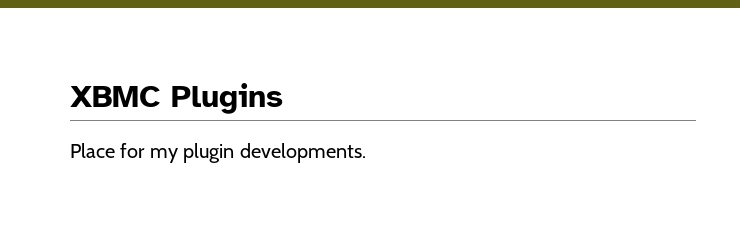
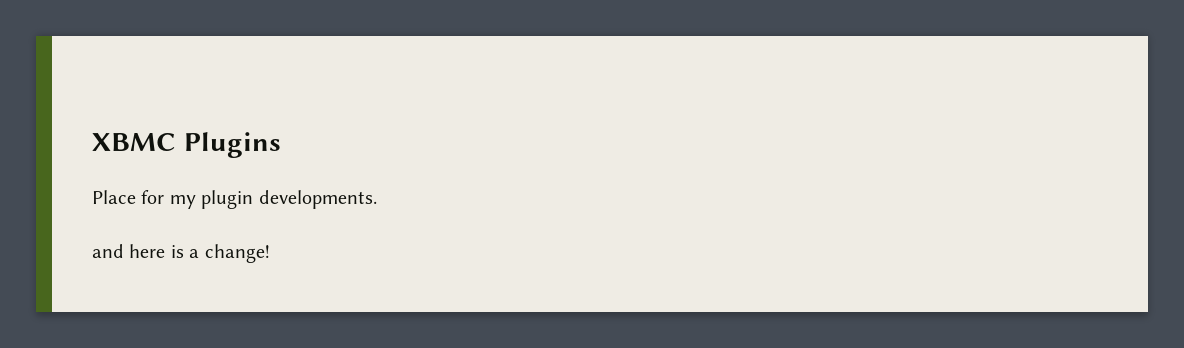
+ and here is a change!

